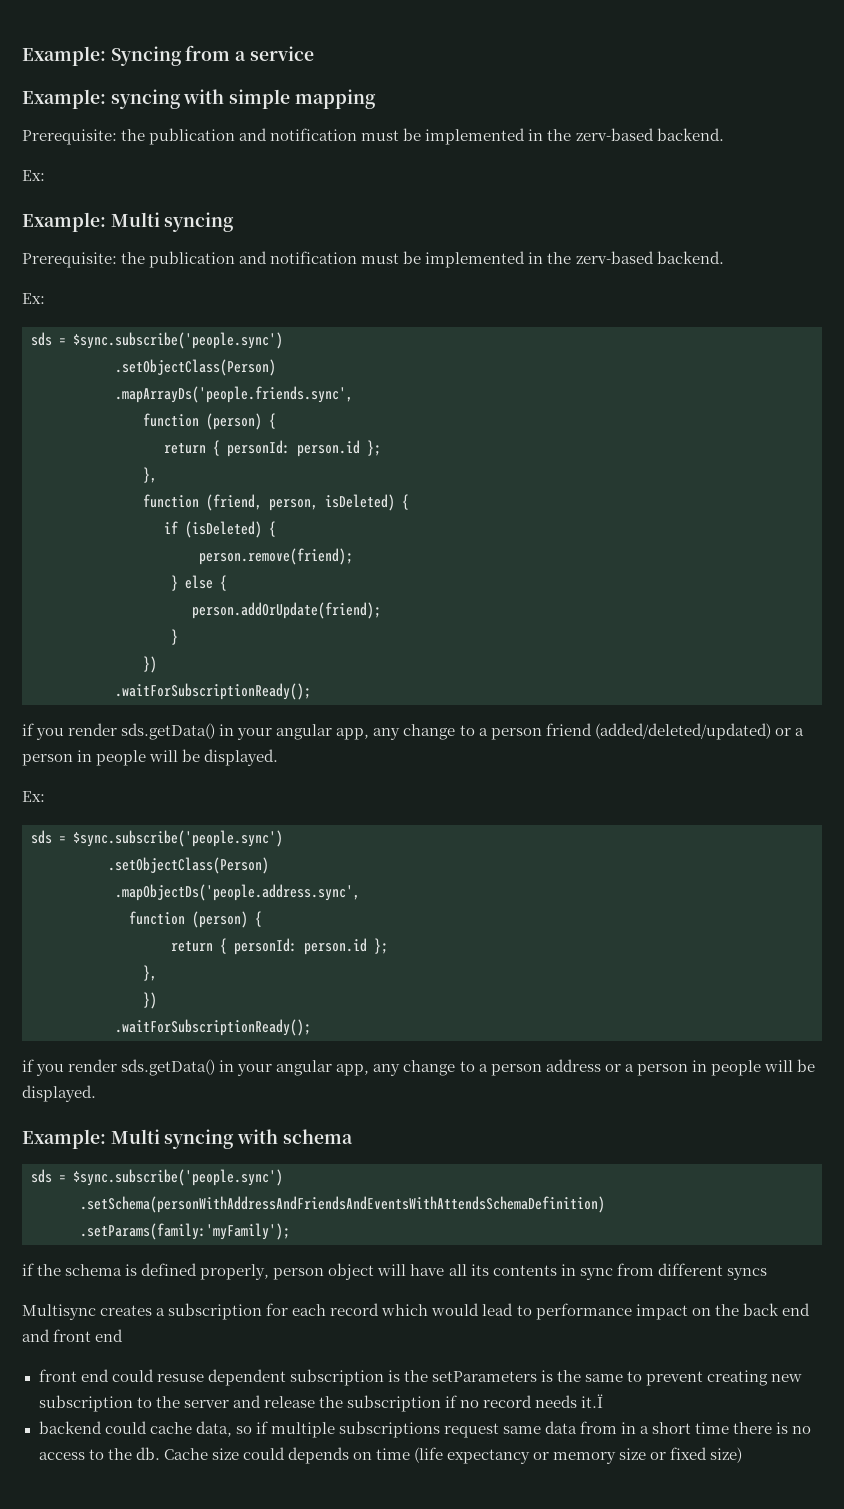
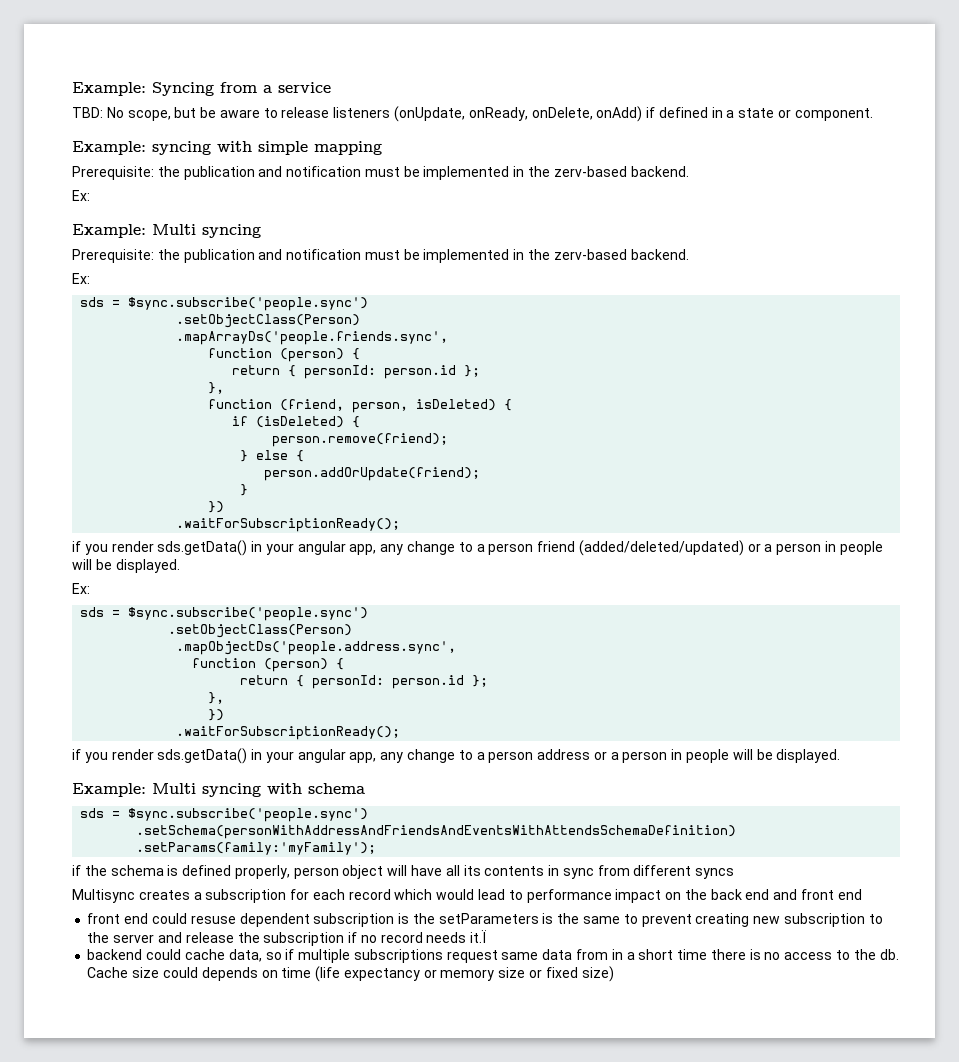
+ TBD: No scope, but be aware to release listeners (onUpdate, onReady, onDelete, onAdd) if defined in a state or component.

